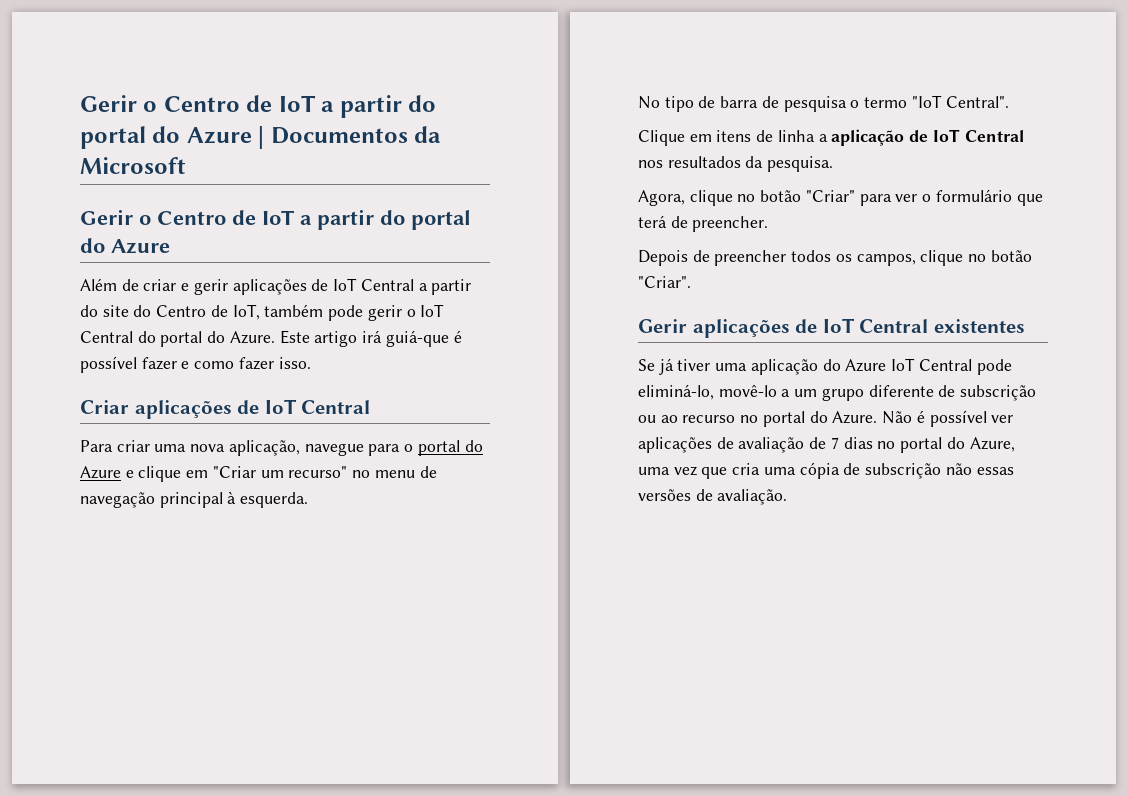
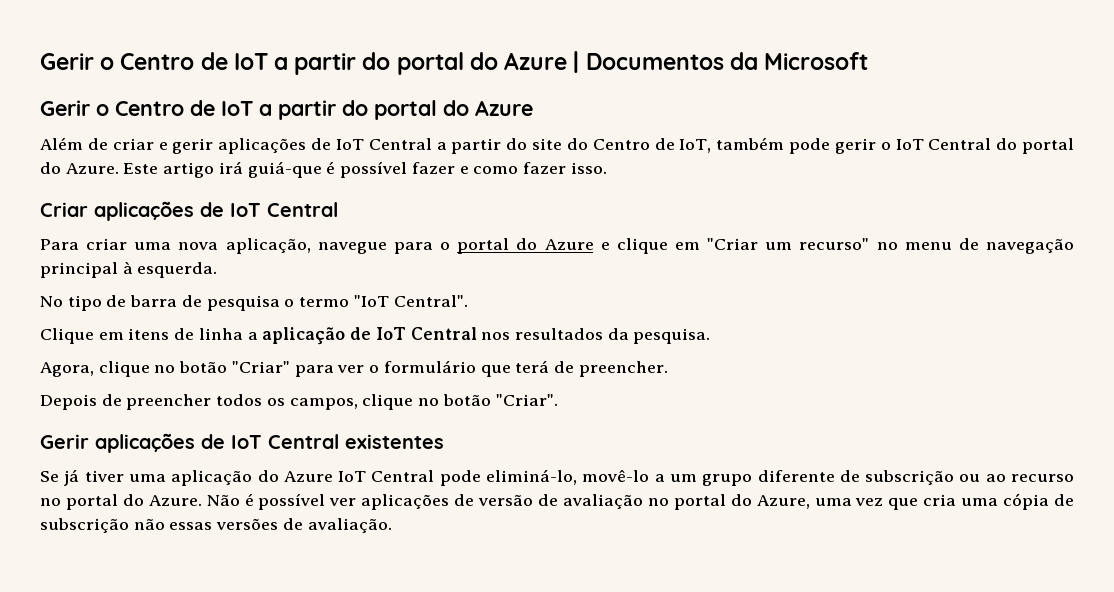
- Não é possível ver aplicações de avaliação de 7 dias no portal do Azure, uma vez que cria uma cópia de subscrição não essas versões de avaliação.
+ Não é possível ver aplicações de versão de avaliação no portal do Azure, uma vez que cria uma cópia de subscrição não essas versões de avaliação.

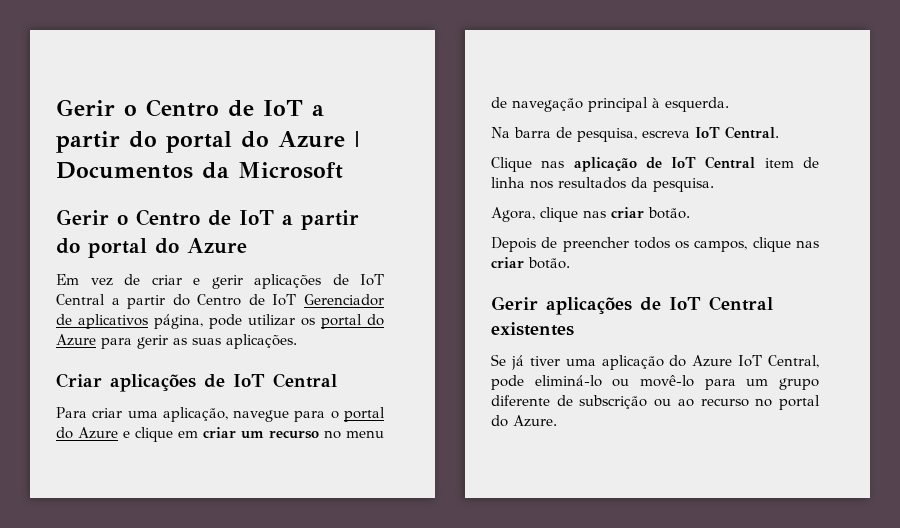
- Além de criar e gerir aplicações de IoT Central a partir do site do Centro de IoT, também pode gerir o IoT Central do portal do Azure. Este artigo irá guiá-que é possível fazer e como fazer isso.
+ Em vez de criar e gerir aplicações de IoT Central a partir do Centro de IoT Gerenciador de aplicativos página, pode utilizar os portal do Azure para gerir as suas aplicações.
- Para criar uma nova aplicação, navegue para o portal do Azure e clique em "Criar um recurso" no menu de navegação principal à esquerda.
+ Para criar uma aplicação, navegue para o portal do Azure e clique em criar um recurso no menu de navegação principal à esquerda.
- No tipo de barra de pesquisa o termo "IoT Central".
- Clique em itens de linha a aplicação de IoT Central nos resultados da pesquisa.
+ Na barra de pesquisa, escreva IoT Central.
+ Clique nas aplicação de IoT Central item de linha nos resultados da pesquisa.
- Agora, clique no botão "Criar" para ver o formulário que terá de preencher.
+ Agora, clique nas criar botão.
- Depois de preencher todos os campos, clique no botão "Criar".
+ Depois de preencher todos os campos, clique nas criar botão.
- Se já tiver uma aplicação do Azure IoT Central pode eliminá-lo, movê-lo a um grupo diferente de subscrição ou ao recurso no portal do Azure. Não é possível ver aplicações de versão de avaliação no portal do Azure, uma vez que cria uma cópia de subscrição não essas versões de avaliação.
+ Se já tiver uma aplicação do Azure IoT Central, pode eliminá-lo ou movê-lo para um grupo diferente de subscrição ou ao recurso no portal do Azure.

